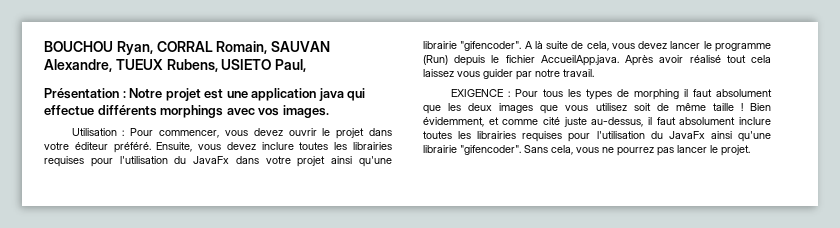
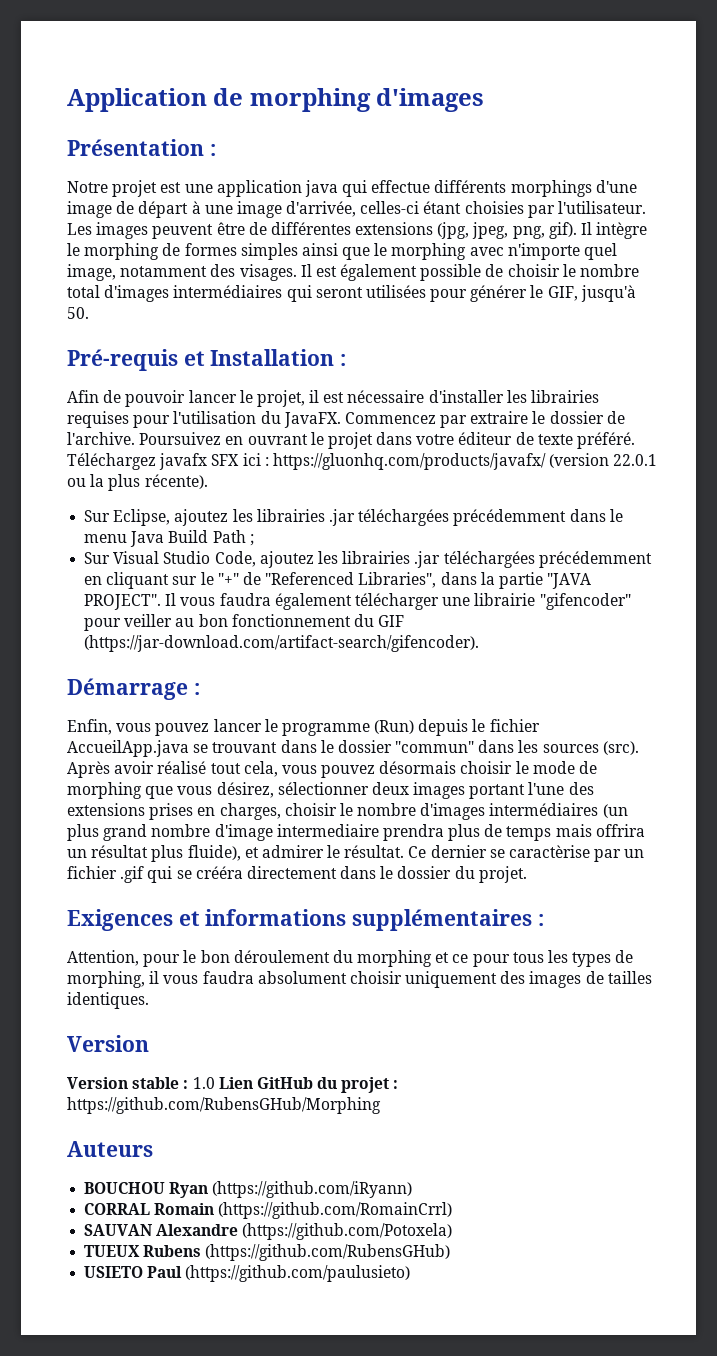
- BOUCHOU Ryan, CORRAL Romain, SAUVAN Alexandre, TUEUX Rubens, USIETO Paul,
+ Application de morphing d'images
- Présentation : Notre projet est une application java qui effectue différents morphings avec vos images.
- Utilisation : Pour commencer, vous devez ouvrir le projet dans votre éditeur préféré. Ensuite, vous devez inclure toutes les librairies requises pour l'utilisation du JavaFx dans votre projet ainsi qu'une librairie "gifencoder". A là suite de cela, vous devez lancer le programme (Run) depuis le fichier AccueilApp.java. Après avoir réalisé tout cela laissez vous guider par notre travail.
- EXIGENCE : Pour tous les types de morphing il faut absolument que les deux images que vous utilisez soit de même taille ! Bien évidemment, et comme cité juste au-dessus, il faut absolument inclure toutes les librairies requises pour l'utilisation du JavaFx ainsi qu'une librairie "gifencoder". Sans cela, vous ne pourrez pas lancer le projet.
+ Présentation :
+ Notre projet est une application java qui effectue différents morphings d'une image de départ à une image d'arrivée, celles-ci étant choisies par l'utilisateur. Les images peuvent être de différentes extensions (jpg, jpeg, png, gif). Il intègre le morphing de formes simples ainsi que le morphing avec n'importe quel image, notamment des visages. Il est également possible de choisir le nombre total d'images intermédiaires qui seront utilisées pour générer le GIF, jusqu'à 50.
+ Pré-requis et Installation :
+ Afin de pouvoir lancer le projet, il est nécessaire d'installer les librairies requises pour l'utilisation du JavaFX. Commencez par extraire le dossier de l'archive. Poursuivez en ouvrant le projet dans votre éditeur de texte préféré. Téléchargez javafx SFX ici : https://gluonhq.com/products/javafx/ (version 22.0.1 ou la plus récente).
+ Sur Eclipse, ajoutez les librairies .jar téléchargées précédemment dans le menu Java Build Path ;
+ Sur Visual Studio Code, ajoutez les librairies .jar téléchargées précédemment en cliquant sur le "+" de "Referenced Libraries", dans la partie "JAVA PROJECT". Il vous faudra également télécharger une librairie "gifencoder" pour veiller au bon fonctionnement du GIF (https://jar-download.com/artifact-search/gifencoder).
+ Démarrage :
+ Enfin, vous pouvez lancer le programme (Run) depuis le fichier AccueilApp.java se trouvant dans le dossier "commun" dans les sources (src). Après avoir réalisé tout cela, vous pouvez désormais choisir le mode de morphing que vous désirez, sélectionner deux images portant l'une des extensions prises en charges, choisir le nombre d'images intermédiaires (un plus grand nombre d'image intermediaire prendra plus de temps mais offrira un résultat plus fluide), et admirer le résultat. Ce dernier se caractèrise par un fichier .gif qui se crééra directement dans le dossier du projet.
+ Exigences et informations supplémentaires :
+ Attention, pour le bon déroulement du morphing et ce pour tous les types de morphing, il vous faudra absolument choisir uniquement des images de tailles identiques.
+ Version
+ Version stable : 1.0 Lien GitHub du projet : https://github.com/RubensGHub/Morphing
+ Auteurs
+ BOUCHOU Ryan (https://github.com/iRyann)
+ CORRAL Romain (https://github.com/RomainCrrl)
+ SAUVAN Alexandre (https://github.com/Potoxela)
+ TUEUX Rubens (https://github.com/RubensGHub)
+ USIETO Paul (https://github.com/paulusieto)

